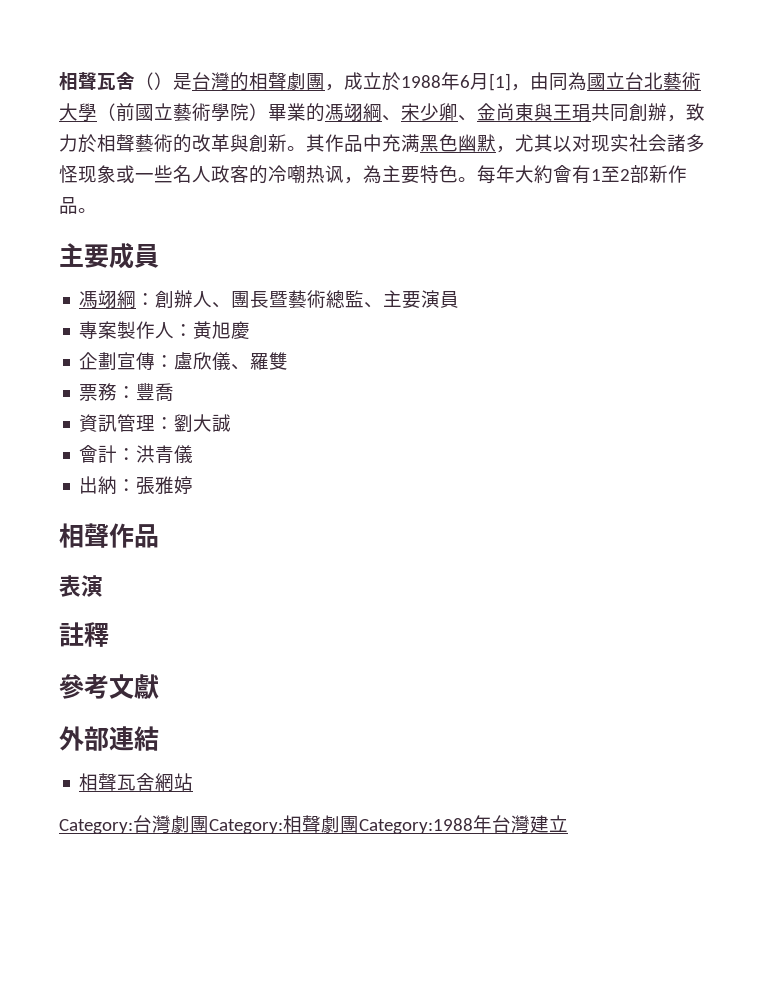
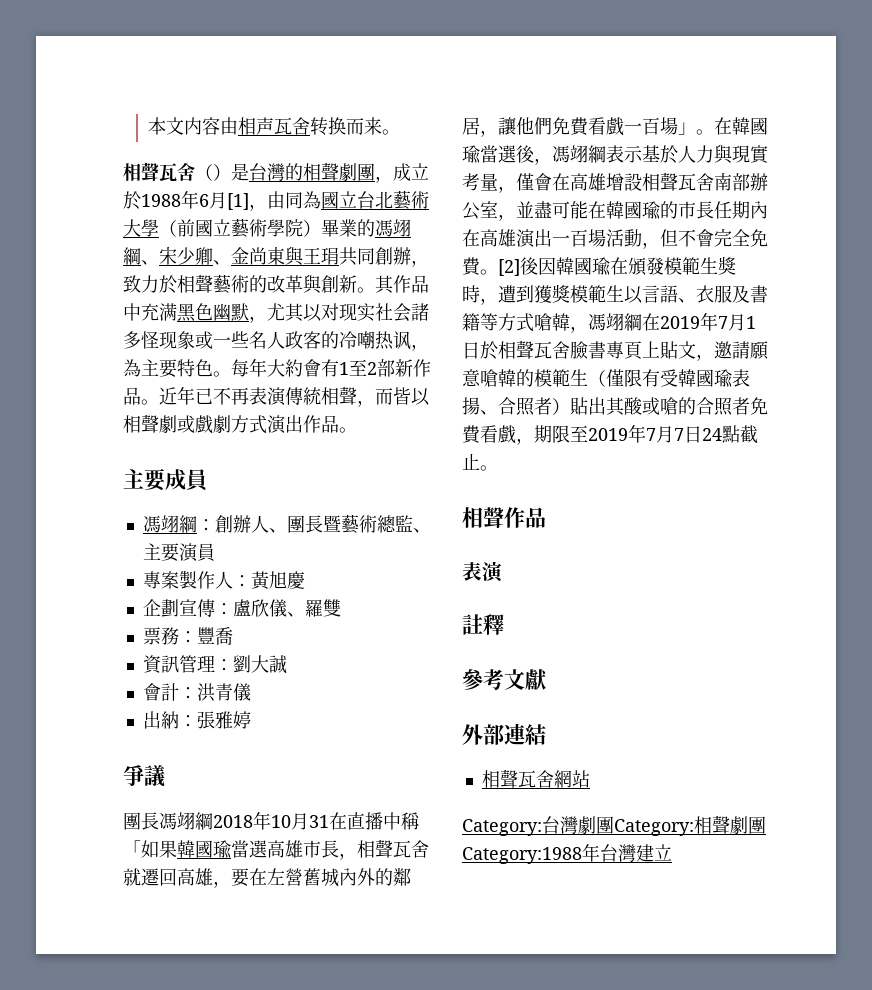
+ 本文内容由相声瓦舍转换而来。
+ 近年已不再表演傳統相聲，而皆以相聲劇或戲劇方式演出作品。
+ 爭議
+ 團長馮翊綱2018年10月31在直播中稱「如果韓國瑜當選高雄市長，相聲瓦舍就遷回高雄，要在左營舊城內外的鄰居，讓他們免費看戲一百場」。在韓國瑜當選後，馮翊綱表示基於人力與現實考量，僅會在高雄增設相聲瓦舍南部辦公室，並盡可能在韓國瑜的市長任期內在高雄演出一百場活動，但不會完全免費。[2]後因韓國瑜在頒發模範生獎時，遭到獲獎模範生以言語、衣服及書籍等方式嗆韓，馮翊綱在2019年7月1日於相聲瓦舍臉書專頁上貼文，邀請願意嗆韓的模範生（僅限有受韓國瑜表揚、合照者）貼出其酸或嗆的合照者免費看戲，期限至2019年7月7日24點截止。

